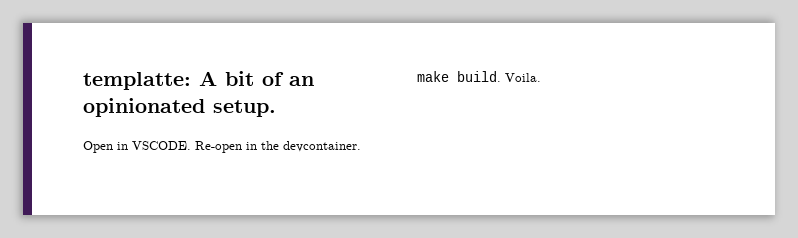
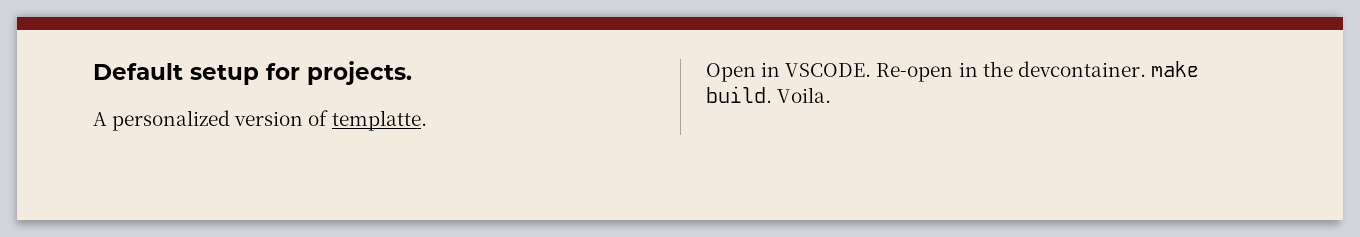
- templatte: A bit of an opinionated setup.
+ Default setup for projects.
+ A personalized version of templatte.

